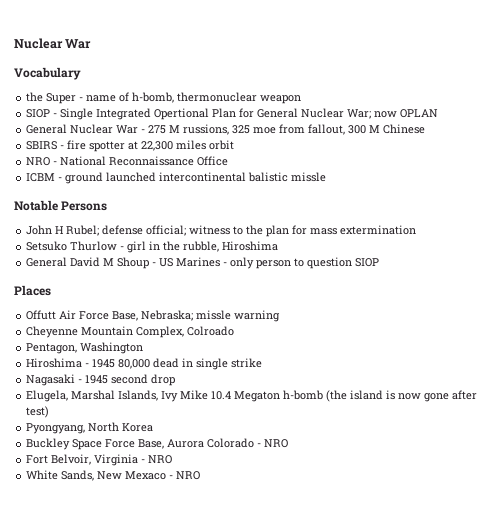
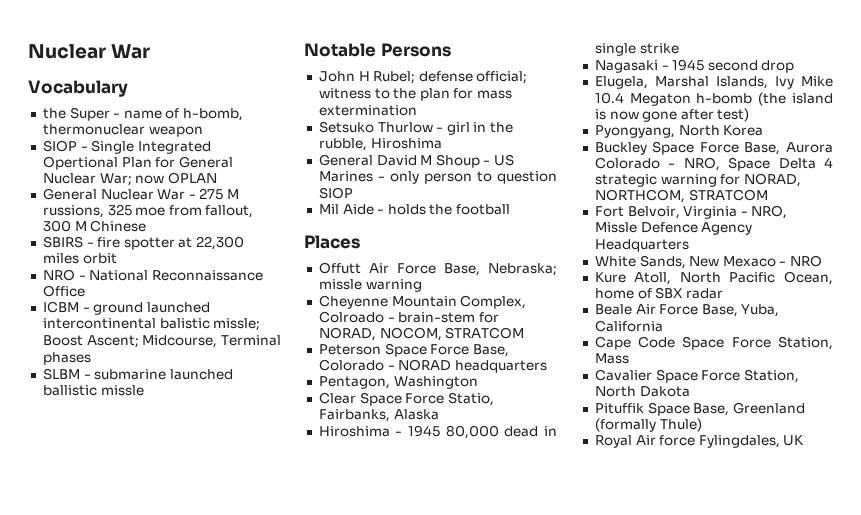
- ICBM - ground launched intercontinental balistic missle
+ ICBM - ground launched intercontinental balistic missle; Boost Ascent; Midcourse, Terminal phases
+ SLBM - submarine launched ballistic missle
+ Mil Aide - holds the football
- Cheyenne Mountain Complex, Colroado
+ Cheyenne Mountain Complex, Colroado - brain-stem for NORAD, NOCOM, STRATCOM
+ Peterson Space Force Base, Colorado - NORAD headquarters
  Pentagon, Washington
+ Clear Space Force Statio, Fairbanks, Alaska
- Buckley Space Force Base, Aurora Colorado - NRO
+ Buckley Space Force Base, Aurora Colorado - NRO, Space Delta 4 strategic warning for NORAD, NORTHCOM, STRATCOM
- Fort Belvoir, Virginia - NRO
+ Fort Belvoir, Virginia - NRO, Missle Defence Agency Headquarters
+ Kure Atoll, North Pacific Ocean, home of SBX radar
+ Beale Air Force Base, Yuba, California
+ Cape Code Space Force Station, Mass
+ Cavalier Space Force Station, North Dakota
+ Pituffik Space Base, Greenland (formally Thule)
+ Royal Air force Fylingdales, UK

